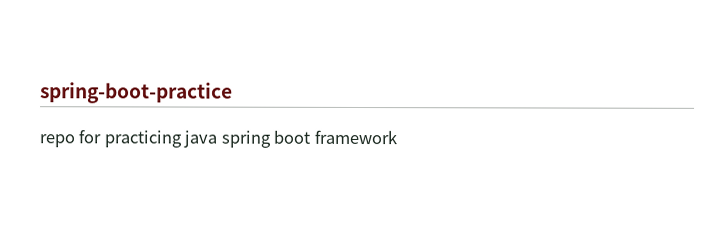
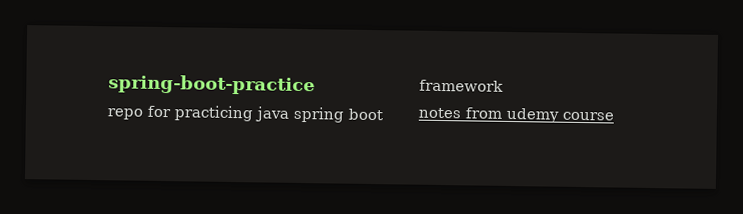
+ notes from udemy course

